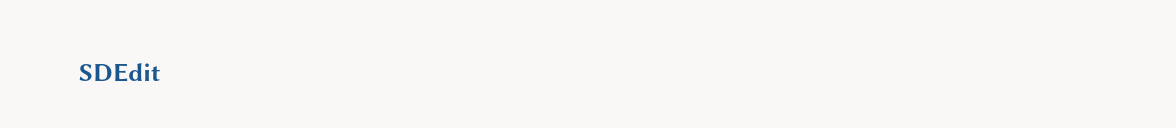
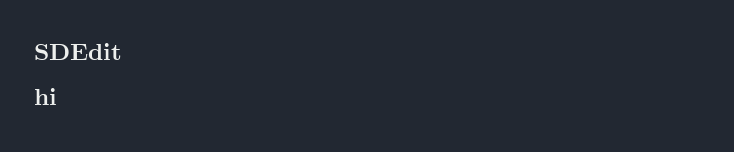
+ hi

